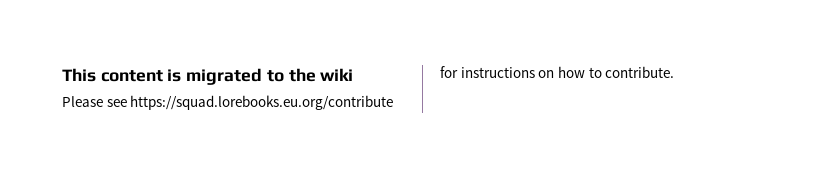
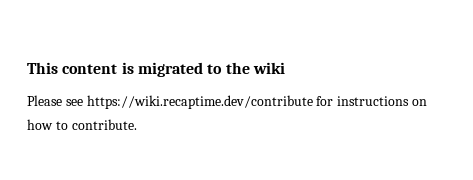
- Please see https://squad.lorebooks.eu.org/contribute for instructions on how to contribute.
+ Please see https://wiki.recaptime.dev/contribute for instructions on how to contribute.

